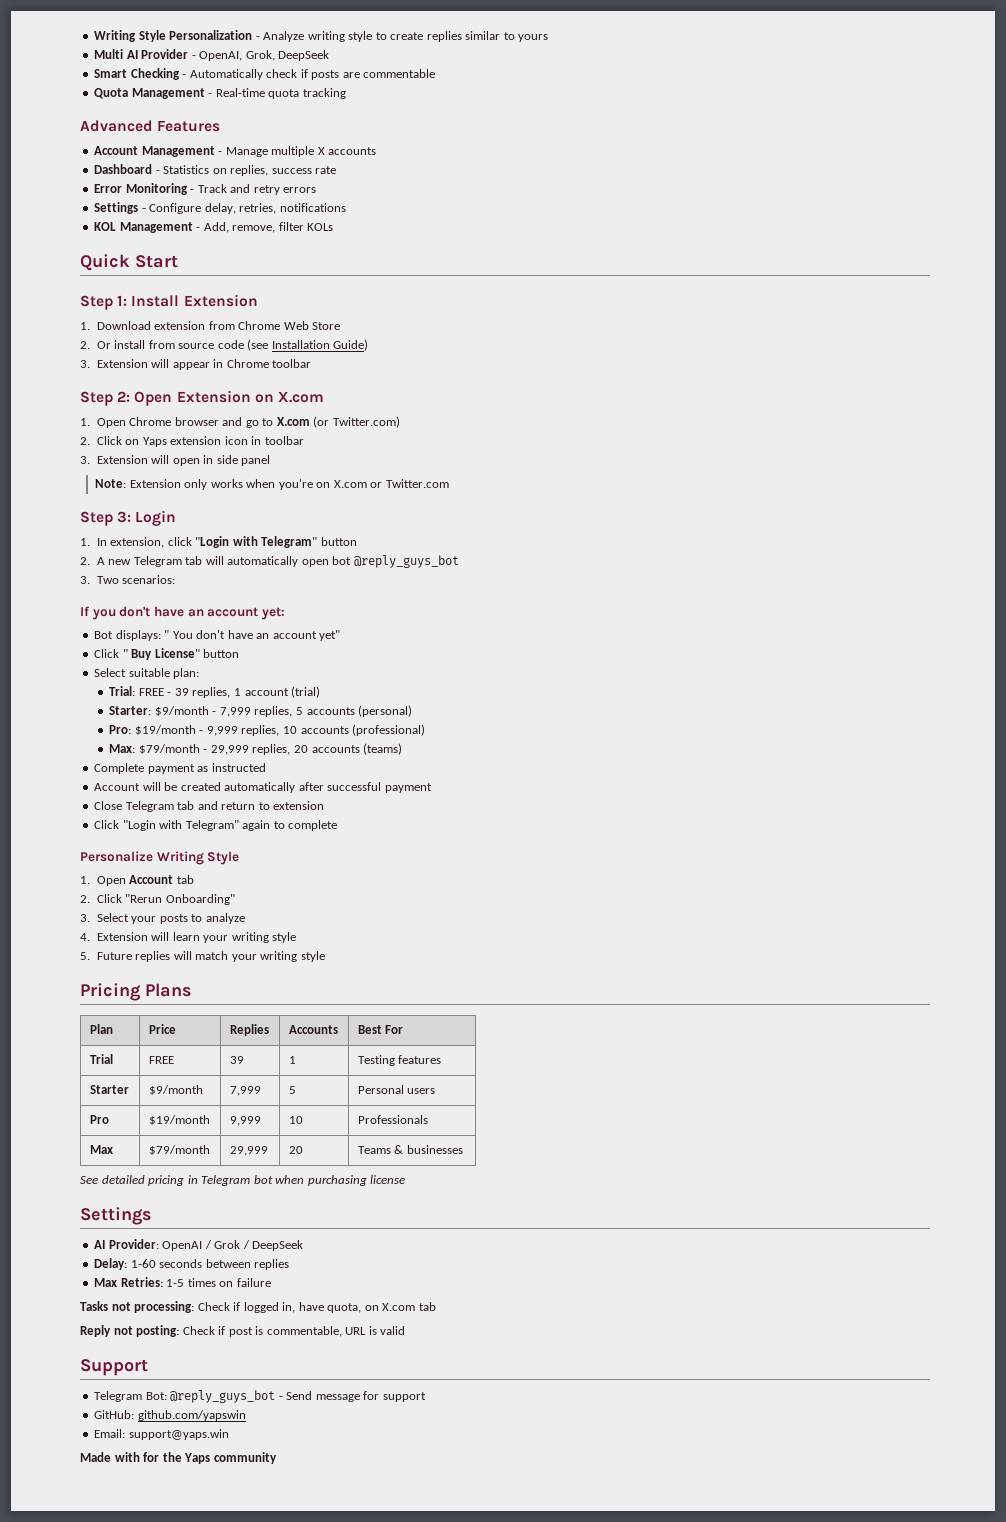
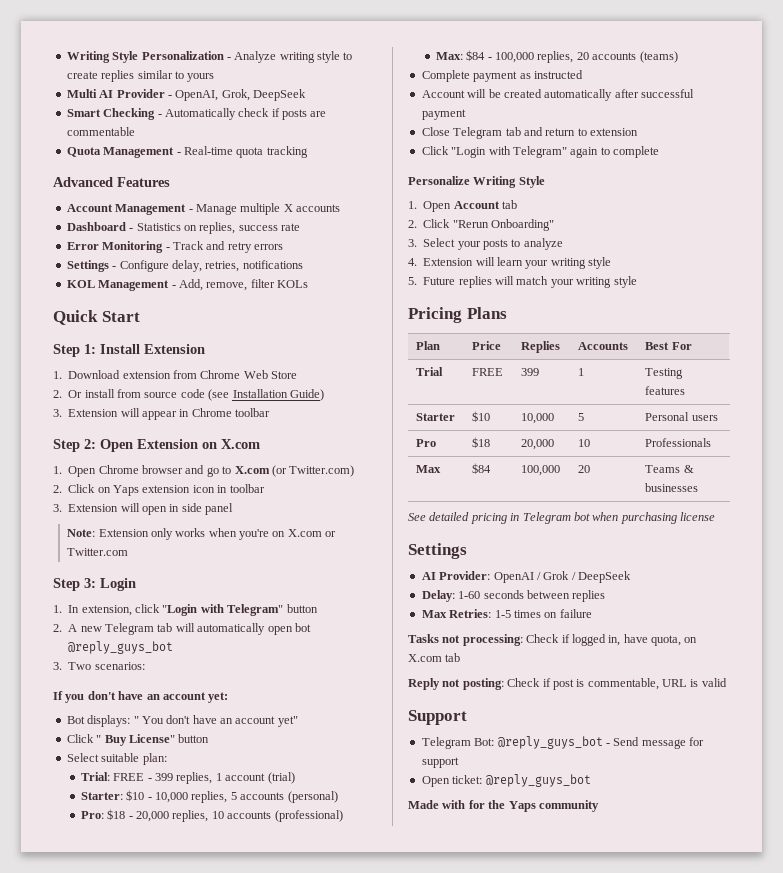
- Trial: FREE - 39 replies, 1 account (trial)
+ Trial: FREE - 399 replies, 1 account (trial)
- Starter: $9/month - 7,999 replies, 5 accounts (personal)
+ Starter: $10 - 10,000 replies, 5 accounts (personal)
- Pro: $19/month - 9,999 replies, 10 accounts (professional)
+ Pro: $18 - 20,000 replies, 10 accounts (professional)
- Max: $79/month - 29,999 replies, 20 accounts (teams)
+ Max: $84 - 100,000 replies, 20 accounts (teams)
- Trial | FREE | 39 | 1 | Testing features
+ Trial | FREE | 399 | 1 | Testing features
- Starter | $9/month | 7,999 | 5 | Personal users
+ Starter | $10 | 10,000 | 5 | Personal users
- Pro | $19/month | 9,999 | 10 | Professionals
+ Pro | $18 | 20,000 | 10 | Professionals
- Max | $79/month | 29,999 | 20 | Teams & businesses
+ Max | $84 | 100,000 | 20 | Teams & businesses
- GitHub: github.com/yapswin
- Email: support@yaps.win
+ Open ticket: @reply_guys_bot

